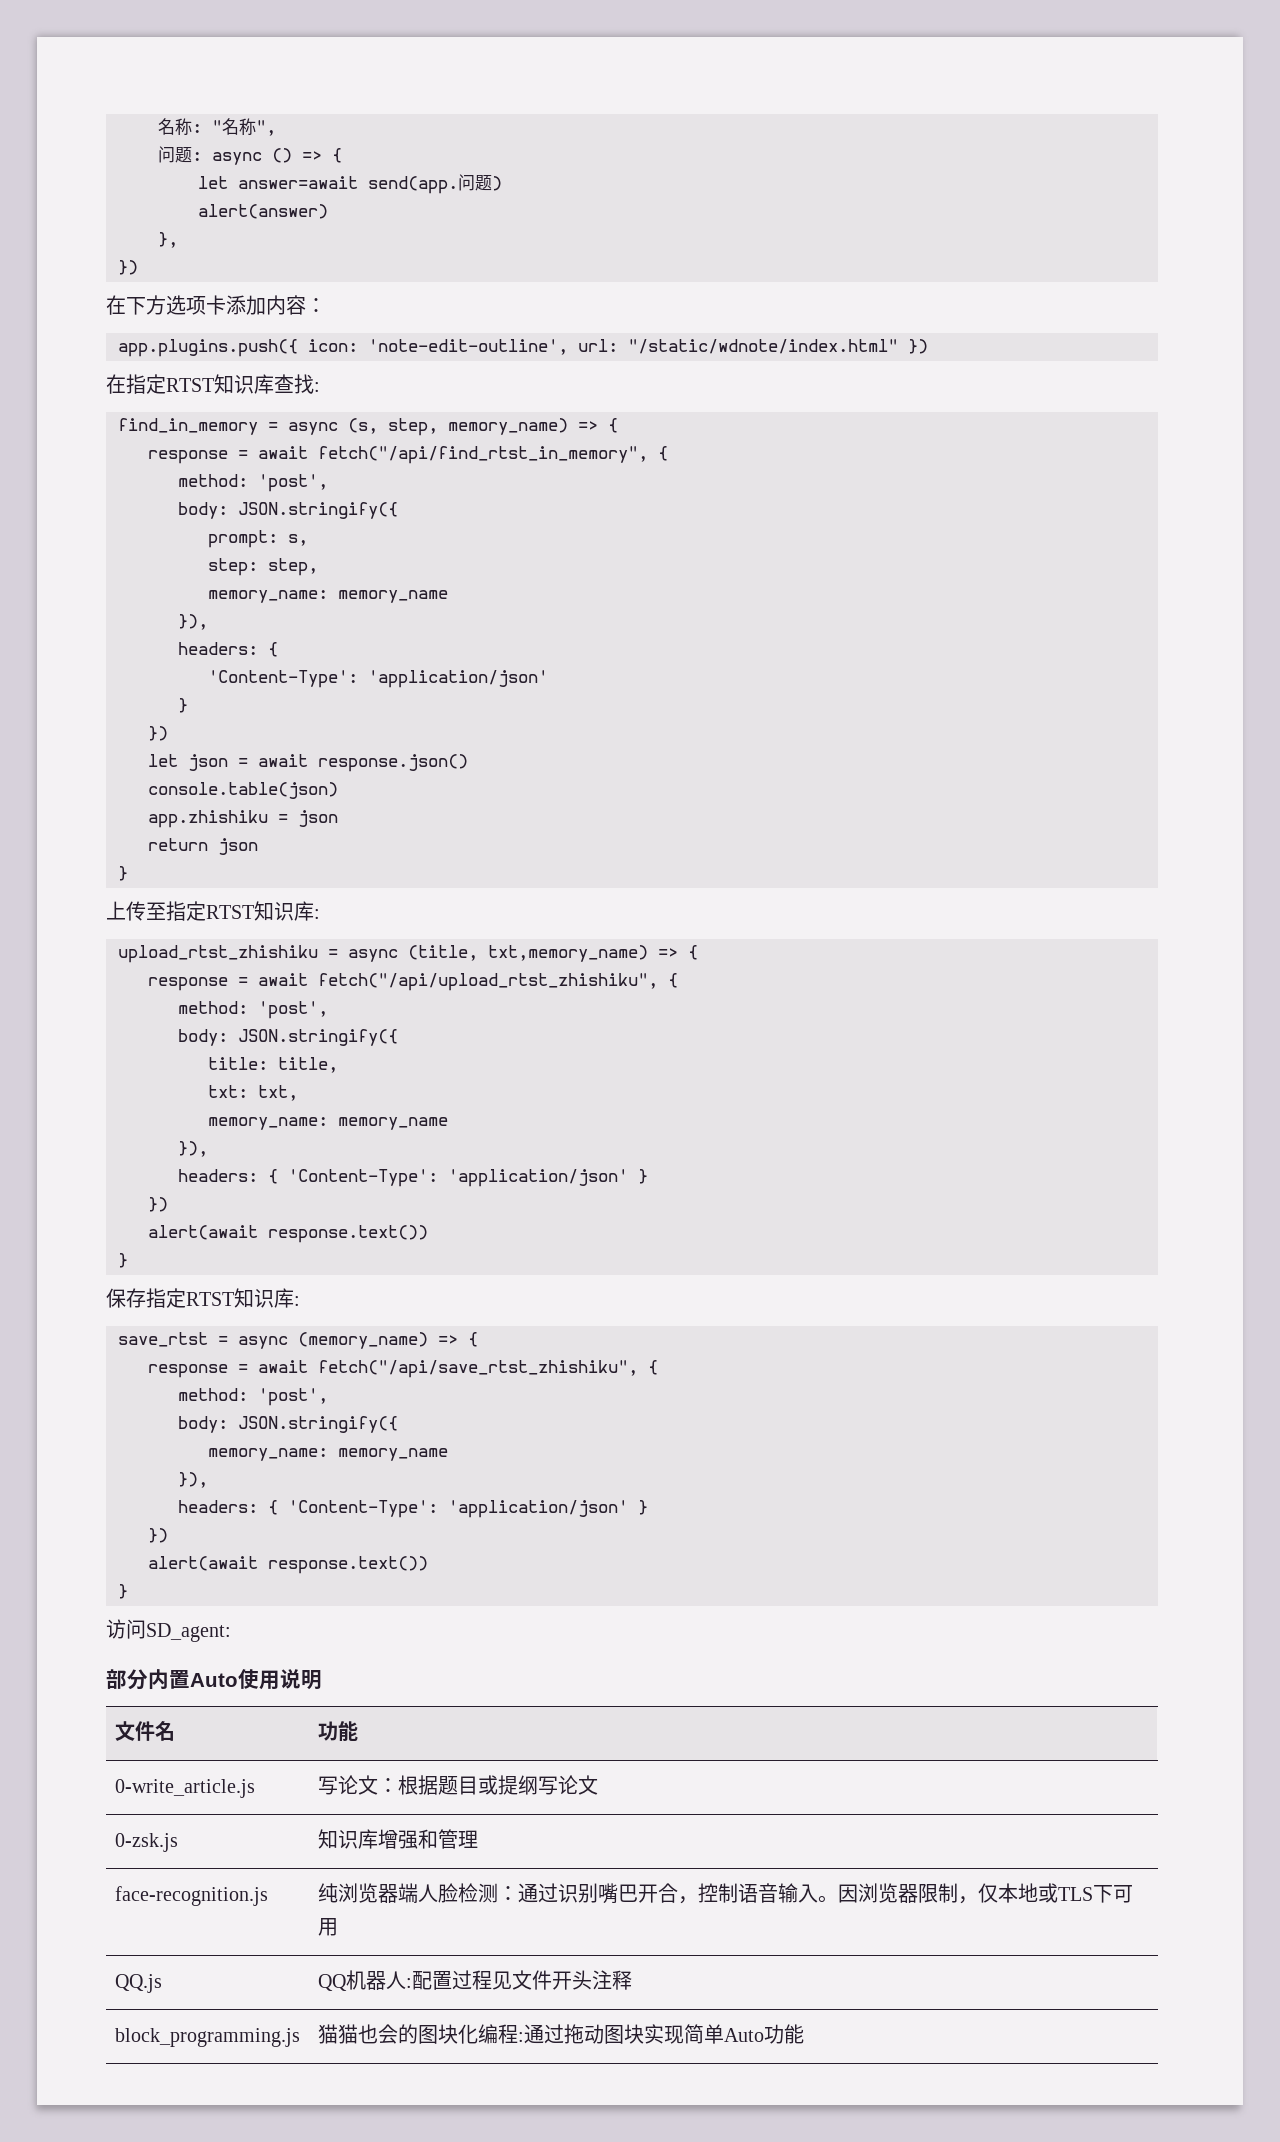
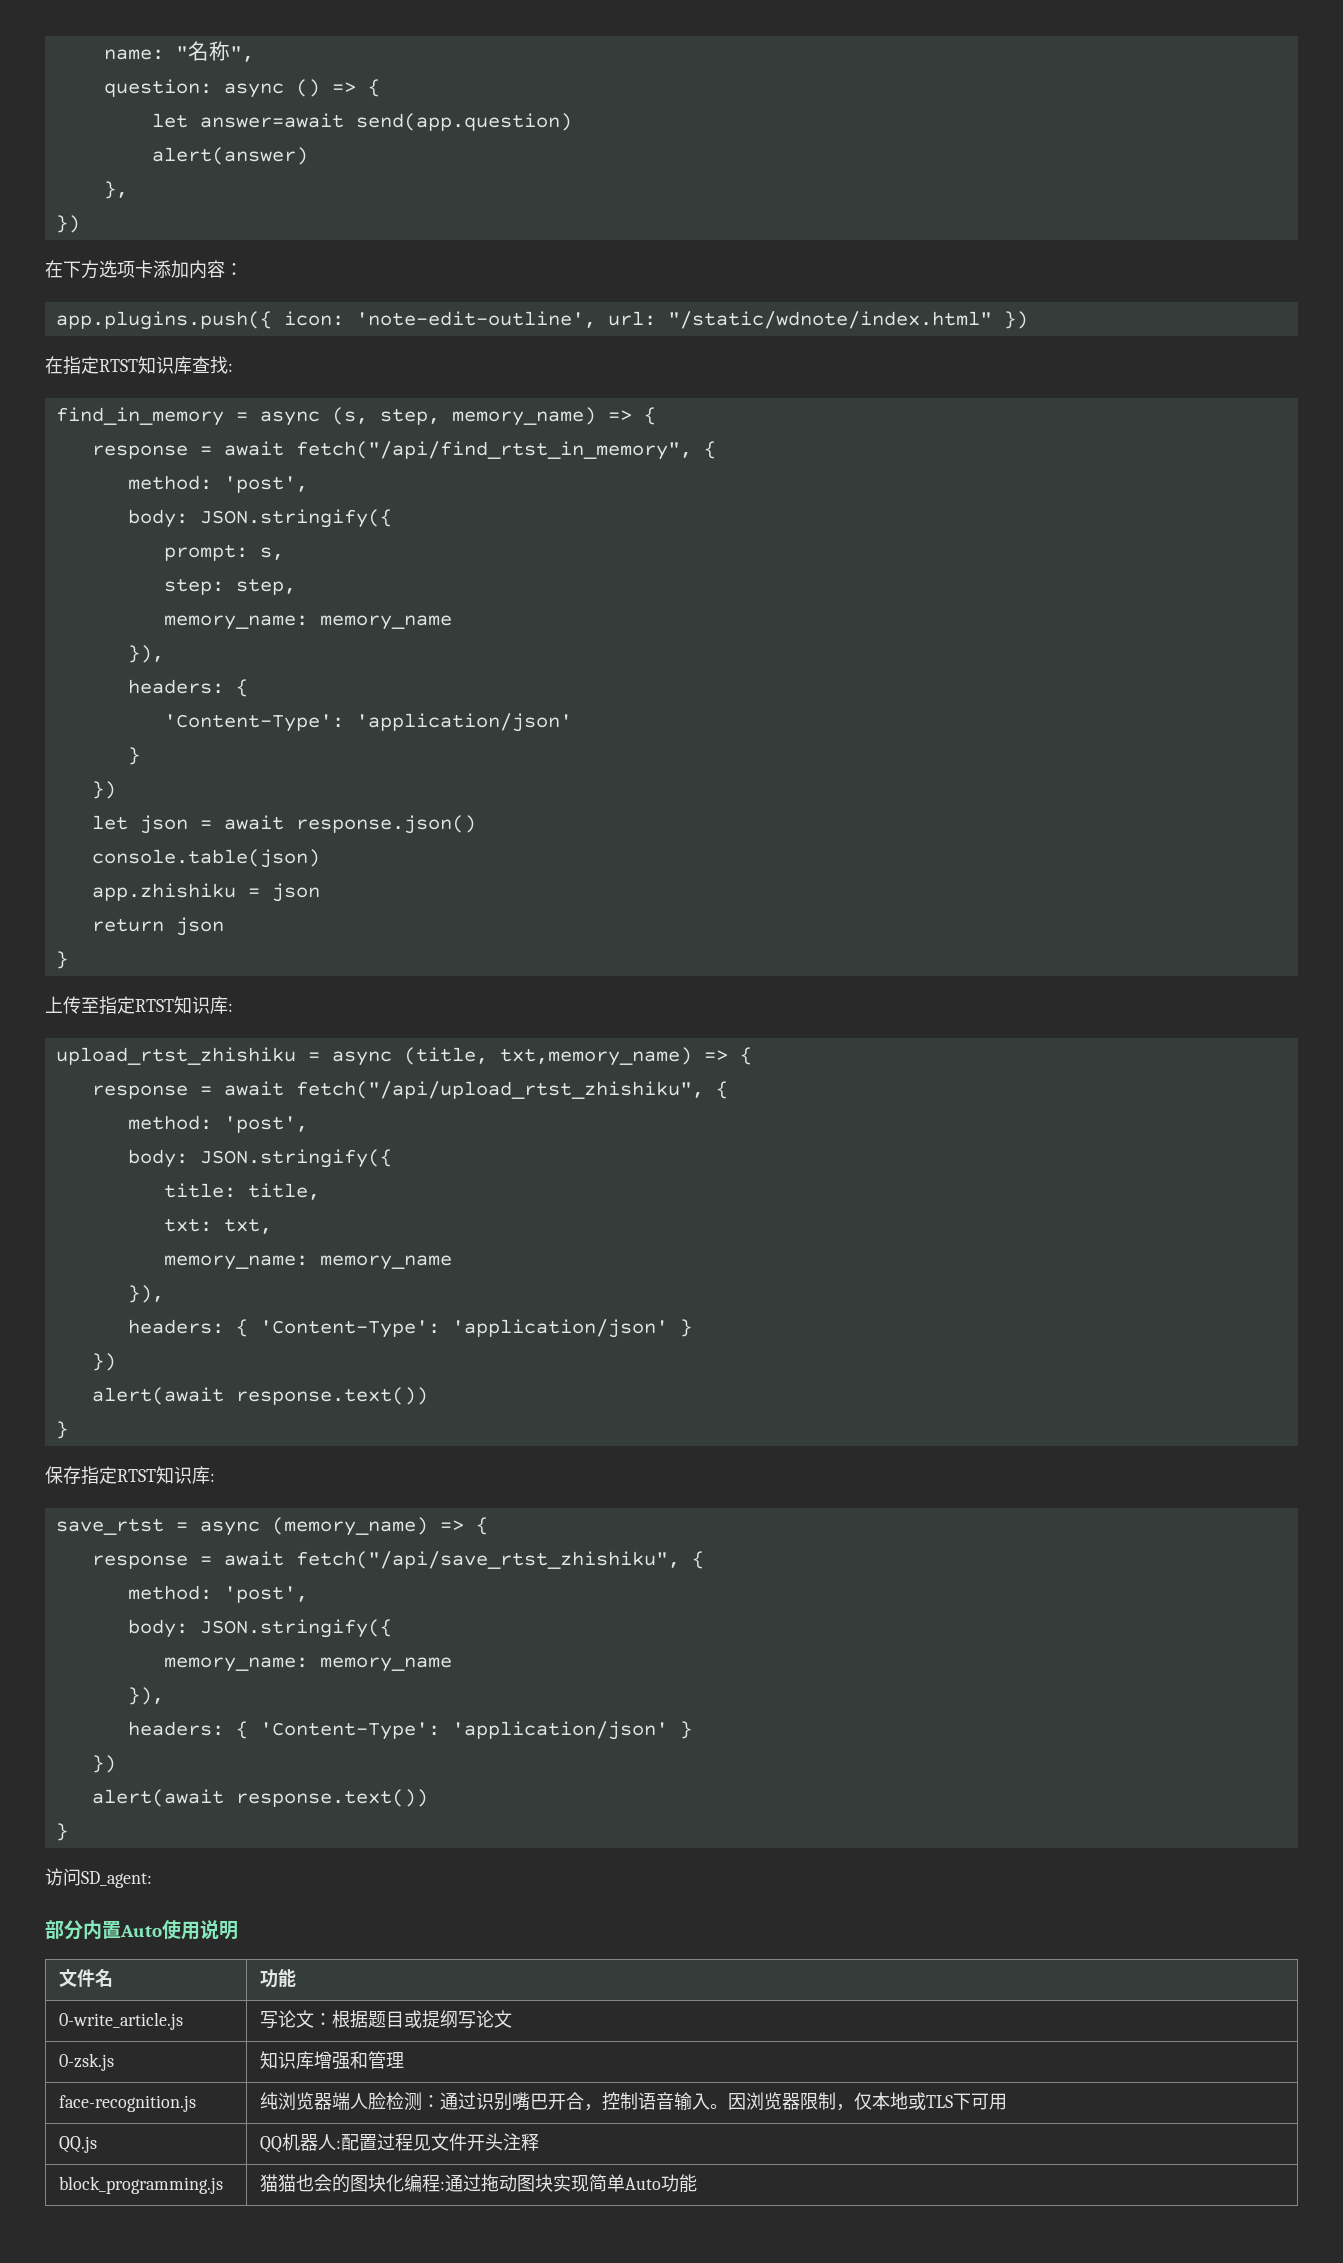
- 名称: "名称",
+ name: "名称",
- 问题: async () => {
+ question: async () => {
- let answer=await send(app.问题)
+ let answer=await send(app.question)

